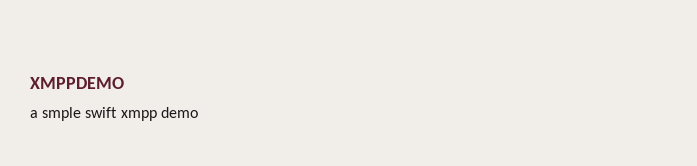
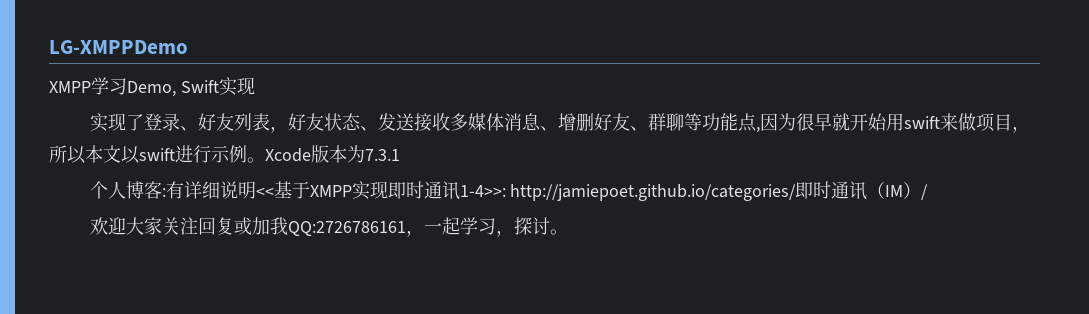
- XMPPDEMO
- a smple swift xmpp demo
+ LG-XMPPDemo
+ XMPP学习Demo, Swift实现
+ 实现了登录、好友列表，好友状态、发送接收多媒体消息、增删好友、群聊等功能点,因为很早就开始用swift来做项目，所以本文以swift进行示例。Xcode版本为7.3.1
+ 个人博客:有详细说明<<基于XMPP实现即时通讯1-4>>: http://jamiepoet.github.io/categories/即时通讯（IM）/
+ 欢迎大家关注回复或加我QQ:2726786161，一起学习，探讨。

